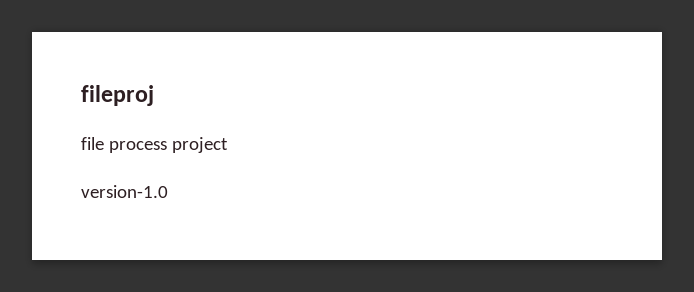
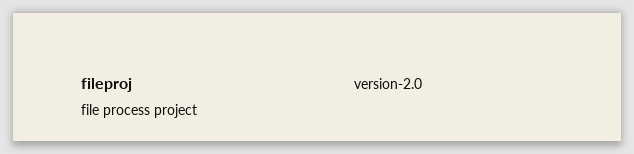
- version-1.0
+ version-2.0

